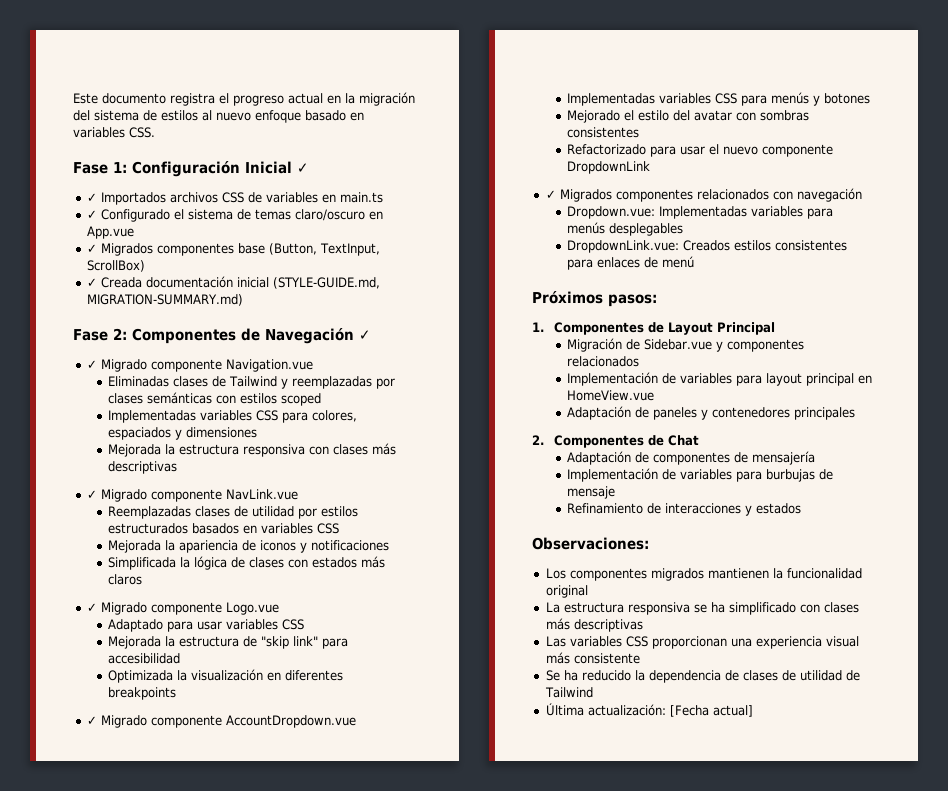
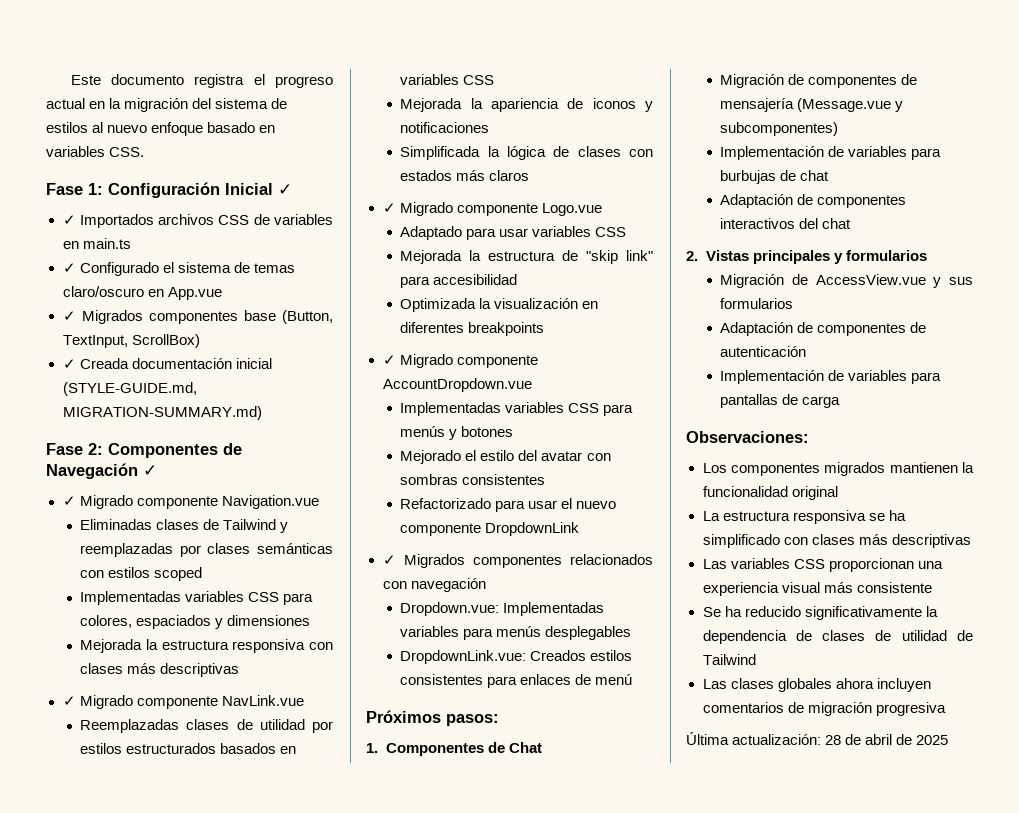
- 1. Componentes de Layout Principal
- Migración de Sidebar.vue y componentes relacionados
- Implementación de variables para layout principal en HomeView.vue
- Adaptación de paneles y contenedores principales
- 2. Componentes de Chat
- Adaptación de componentes de mensajería
+ 1. Componentes de Chat
+ Migración de componentes de mensajería (Message.vue y subcomponentes)
- Implementación de variables para burbujas de mensaje
- Refinamiento de interacciones y estados
+ Implementación de variables para burbujas de chat
+ Adaptación de componentes interactivos del chat
+ 2. Vistas principales y formularios
+ Migración de AccessView.vue y sus formularios
+ Adaptación de componentes de autenticación
+ Implementación de variables para pantallas de carga
- Se ha reducido la dependencia de clases de utilidad de Tailwind
+ Se ha reducido significativamente la dependencia de clases de utilidad de Tailwind
- Última actualización: [Fecha actual]
+ Las clases globales ahora incluyen comentarios de migración progresiva
+ Última actualización: 28 de abril de 2025

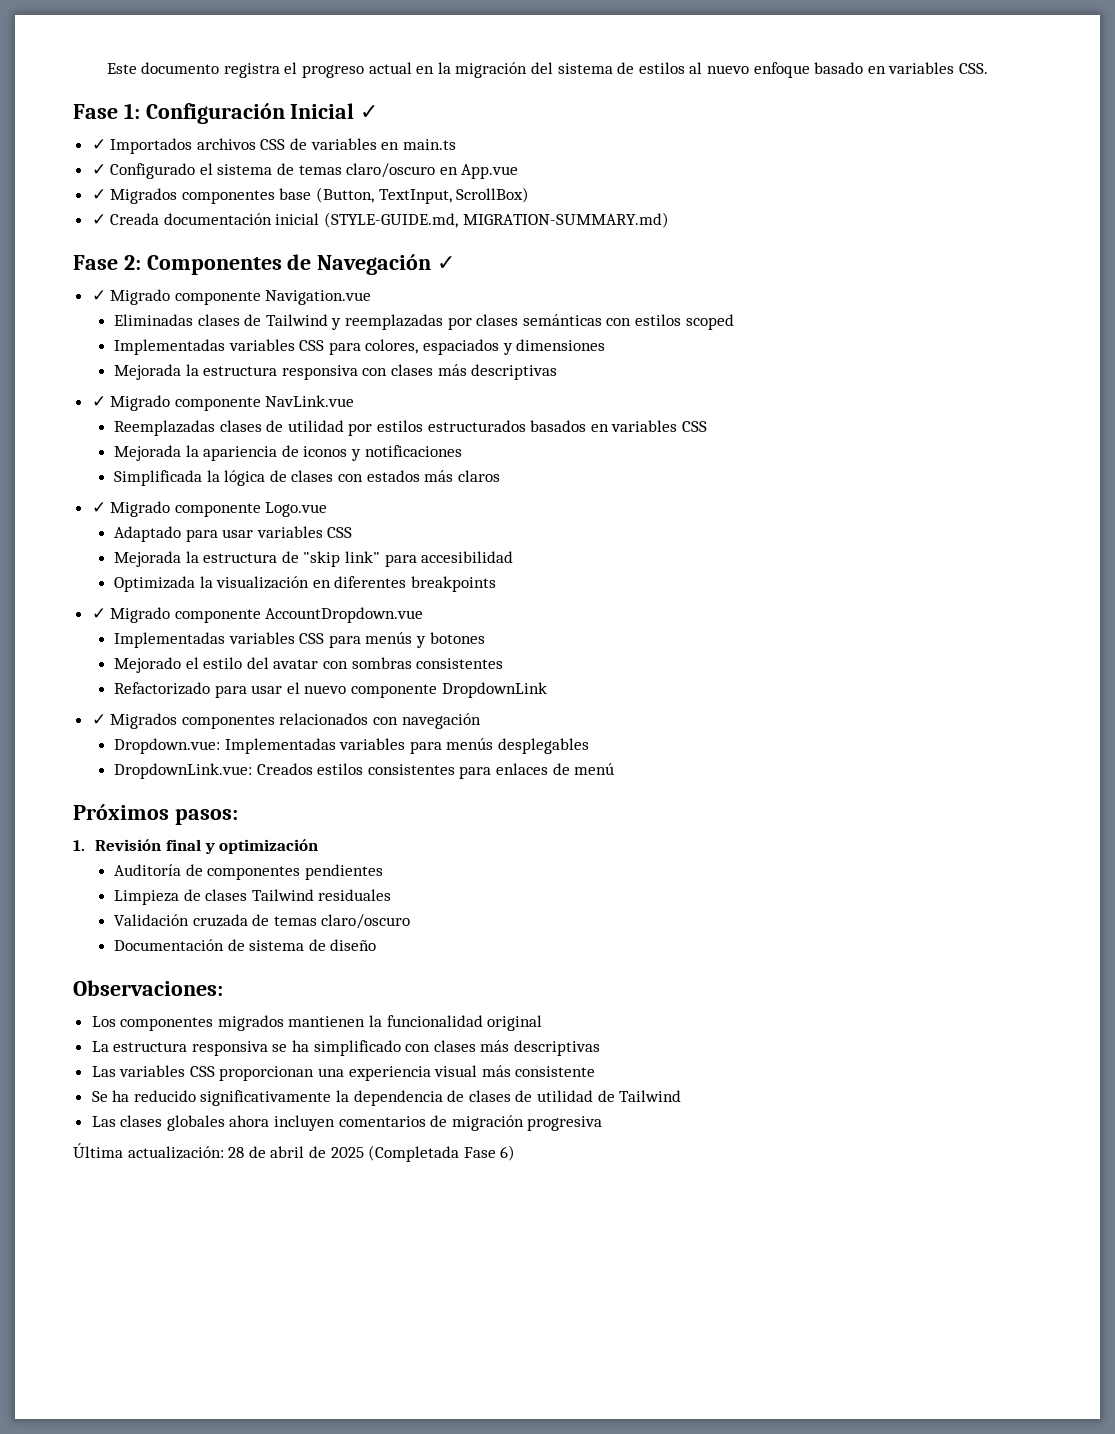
- 1. Componentes de Chat
- Migración de componentes de mensajería (Message.vue y subcomponentes)
- Implementación de variables para burbujas de chat
- Adaptación de componentes interactivos del chat
- 2. Vistas principales y formularios
- Migración de AccessView.vue y sus formularios
- Adaptación de componentes de autenticación
- Implementación de variables para pantallas de carga
+ 1. Revisión final y optimización
+ Auditoría de componentes pendientes
+ Limpieza de clases Tailwind residuales
+ Validación cruzada de temas claro/oscuro
+ Documentación de sistema de diseño
- Última actualización: 28 de abril de 2025
+ Última actualización: 28 de abril de 2025 (Completada Fase 6)

